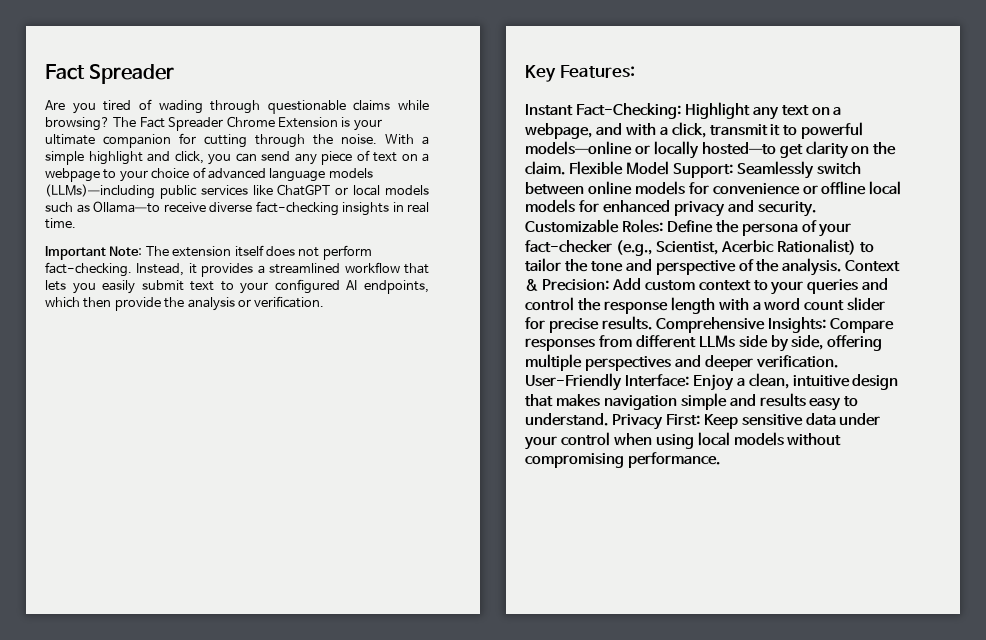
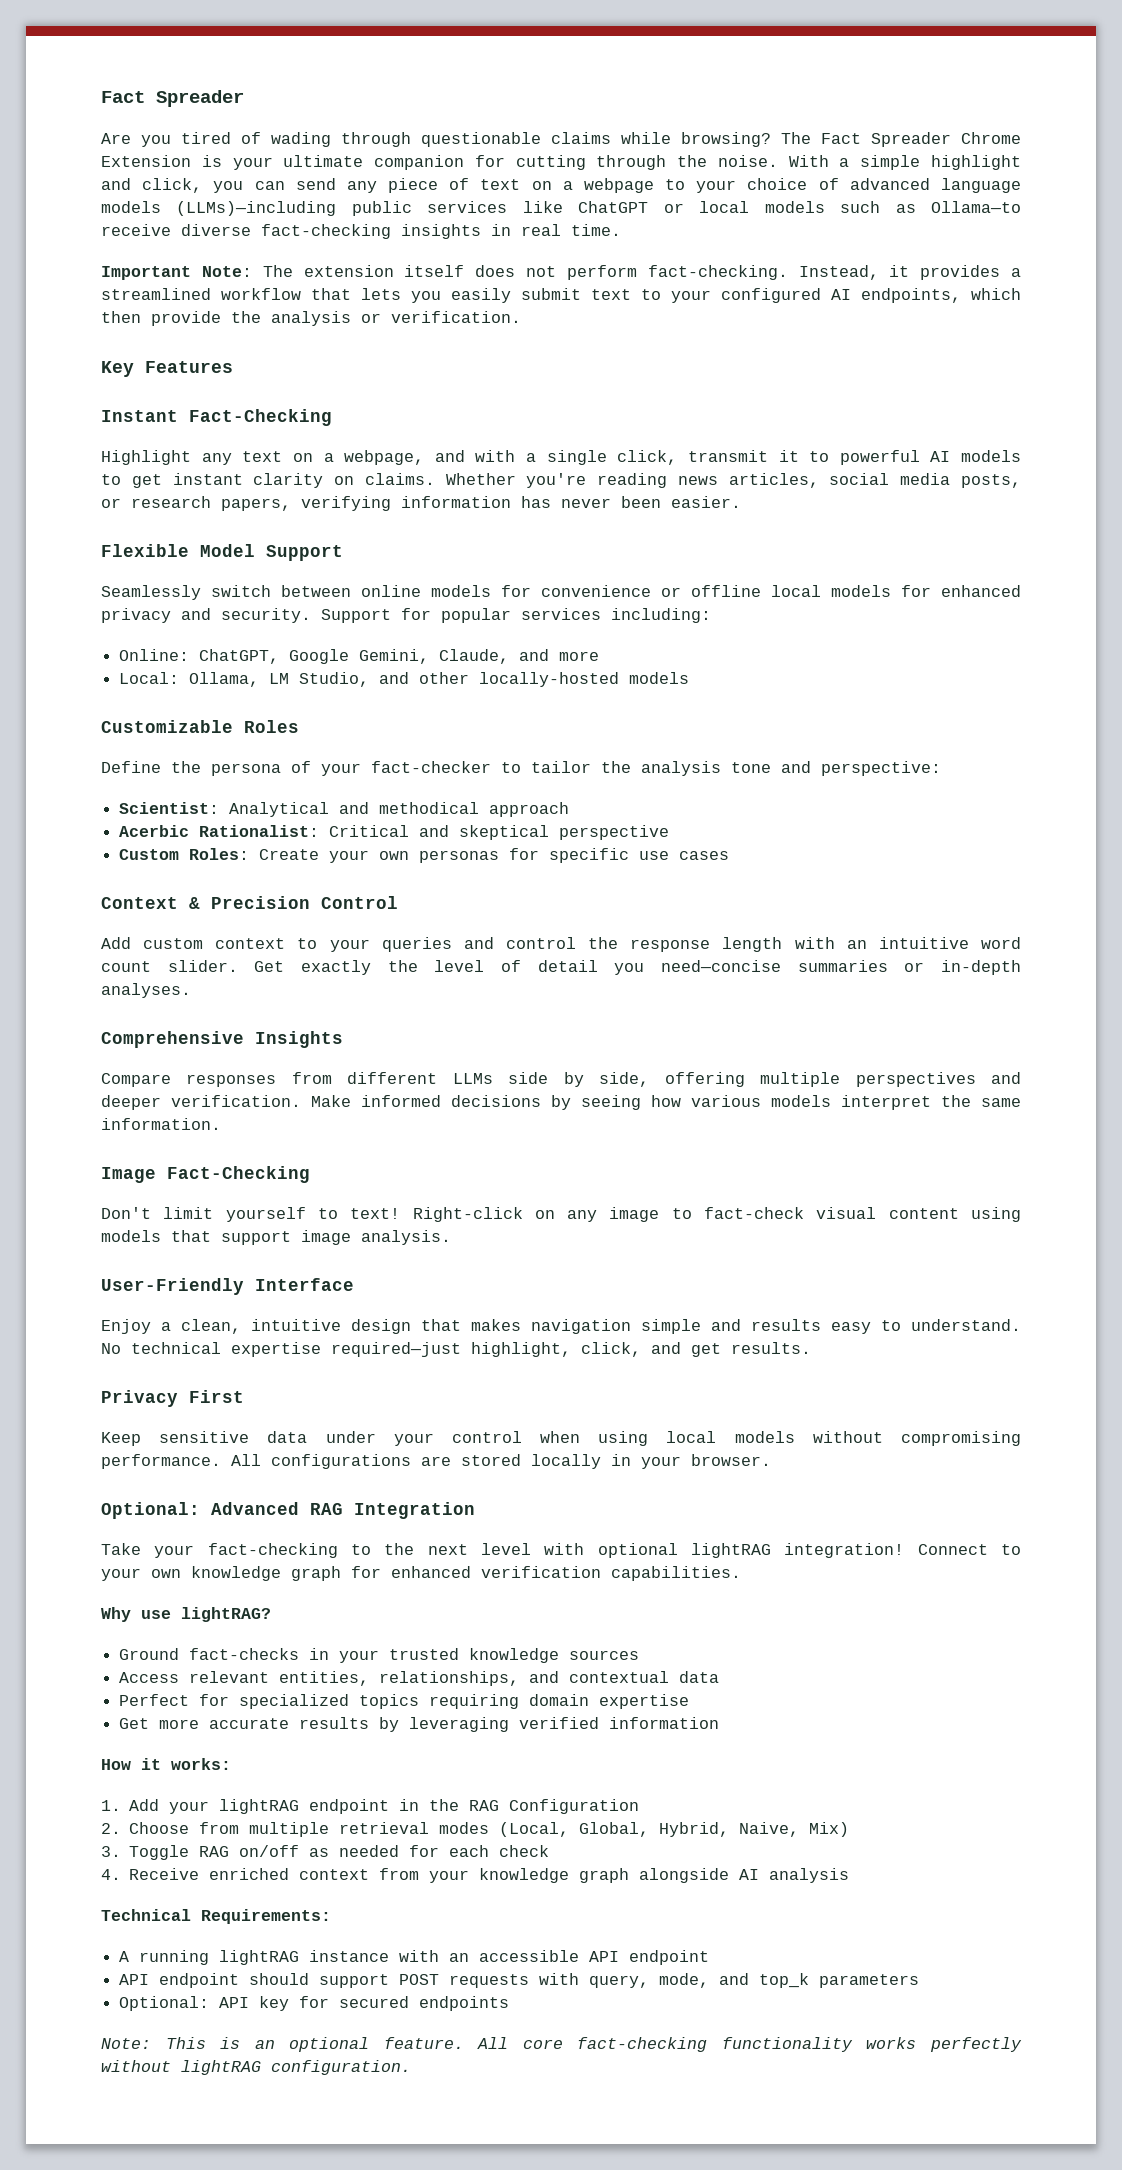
- Key Features:
+ Key Features
- Instant Fact-Checking: Highlight any text on a webpage, and with a click, transmit it to powerful models—online or locally hosted—to get clarity on the claim. Flexible Model Support: Seamlessly switch between online models for convenience or offline local models for enhanced privacy and security.
+ Instant Fact-Checking
+ Highlight any text on a webpage, and with a single click, transmit it to powerful AI models to get instant clarity on claims. Whether you're reading news articles, social media posts, or research papers, verifying information has never been easier.
+ Flexible Model Support
+ Seamlessly switch between online models for convenience or offline local models for enhanced privacy and security.
- Customizable Roles: Define the persona of your fact-checker (e.g., Scientist, Acerbic Rationalist) to tailor the tone and perspective of the analysis. Context & Precision: Add custom context to your queries and control the response length with a word count slider for precise results. Comprehensive Insights: Compare responses from different LLMs side by side, offering multiple perspectives and deeper verification.
+ Support for popular services including:
+ Online: ChatGPT, Google Gemini, Claude, and more
+ Local: Ollama, LM Studio, and other locally-hosted models
+ Customizable Roles
+ Define the persona of your fact-checker to tailor the analysis tone and perspective:
+ Scientist: Analytical and methodical approach
+ Acerbic Rationalist: Critical and skeptical perspective
+ Custom Roles: Create your own personas for specific use cases
+ Context & Precision Control
+ Add custom context to your queries and control the response length with an intuitive word count slider. Get exactly the level of detail you need—concise summaries or in-depth analyses.
+ Comprehensive Insights
+ Compare responses from different LLMs side by side, offering multiple perspectives and deeper verification.
- User-Friendly Interface: Enjoy a clean, intuitive design that makes navigation simple and results easy to understand.
+ Make informed decisions by seeing how various models interpret the same information.
+ Image Fact-Checking
+ Don't limit yourself to text! Right-click on any image to fact-check visual content using models that support image analysis.
+ User-Friendly Interface
+ Enjoy a clean, intuitive design that makes navigation simple and results easy to understand.
- Privacy First: Keep sensitive data under your control when using local models without compromising performance.
+ No technical expertise required—just highlight, click, and get results.
+ Privacy First
+ Keep sensitive data under your control when using local models without compromising performance.
+ All configurations are stored locally in your browser.
+ Optional: Advanced RAG Integration
+ Take your fact-checking to the next level with optional lightRAG integration! Connect to your own knowledge graph for enhanced verification capabilities.
+ Why use lightRAG?
+ Ground fact-checks in your trusted knowledge sources
+ Access relevant entities, relationships, and contextual data
+ Perfect for specialized topics requiring domain expertise
+ Get more accurate results by leveraging verified information
+ How it works:
+ 1. Add your lightRAG endpoint in the RAG Configuration
+ 2. Choose from multiple retrieval modes (Local, Global, Hybrid, Naive, Mix)
+ 3. Toggle RAG on/off as needed for each check
+ 4. Receive enriched context from your knowledge graph alongside AI analysis
+ Technical Requirements:
+ A running lightRAG instance with an accessible API endpoint
+ API endpoint should support POST requests with query, mode, and top_k parameters
+ Optional: API key for secured endpoints
+ Note: This is an optional feature. All core fact-checking functionality works perfectly without lightRAG configuration.

